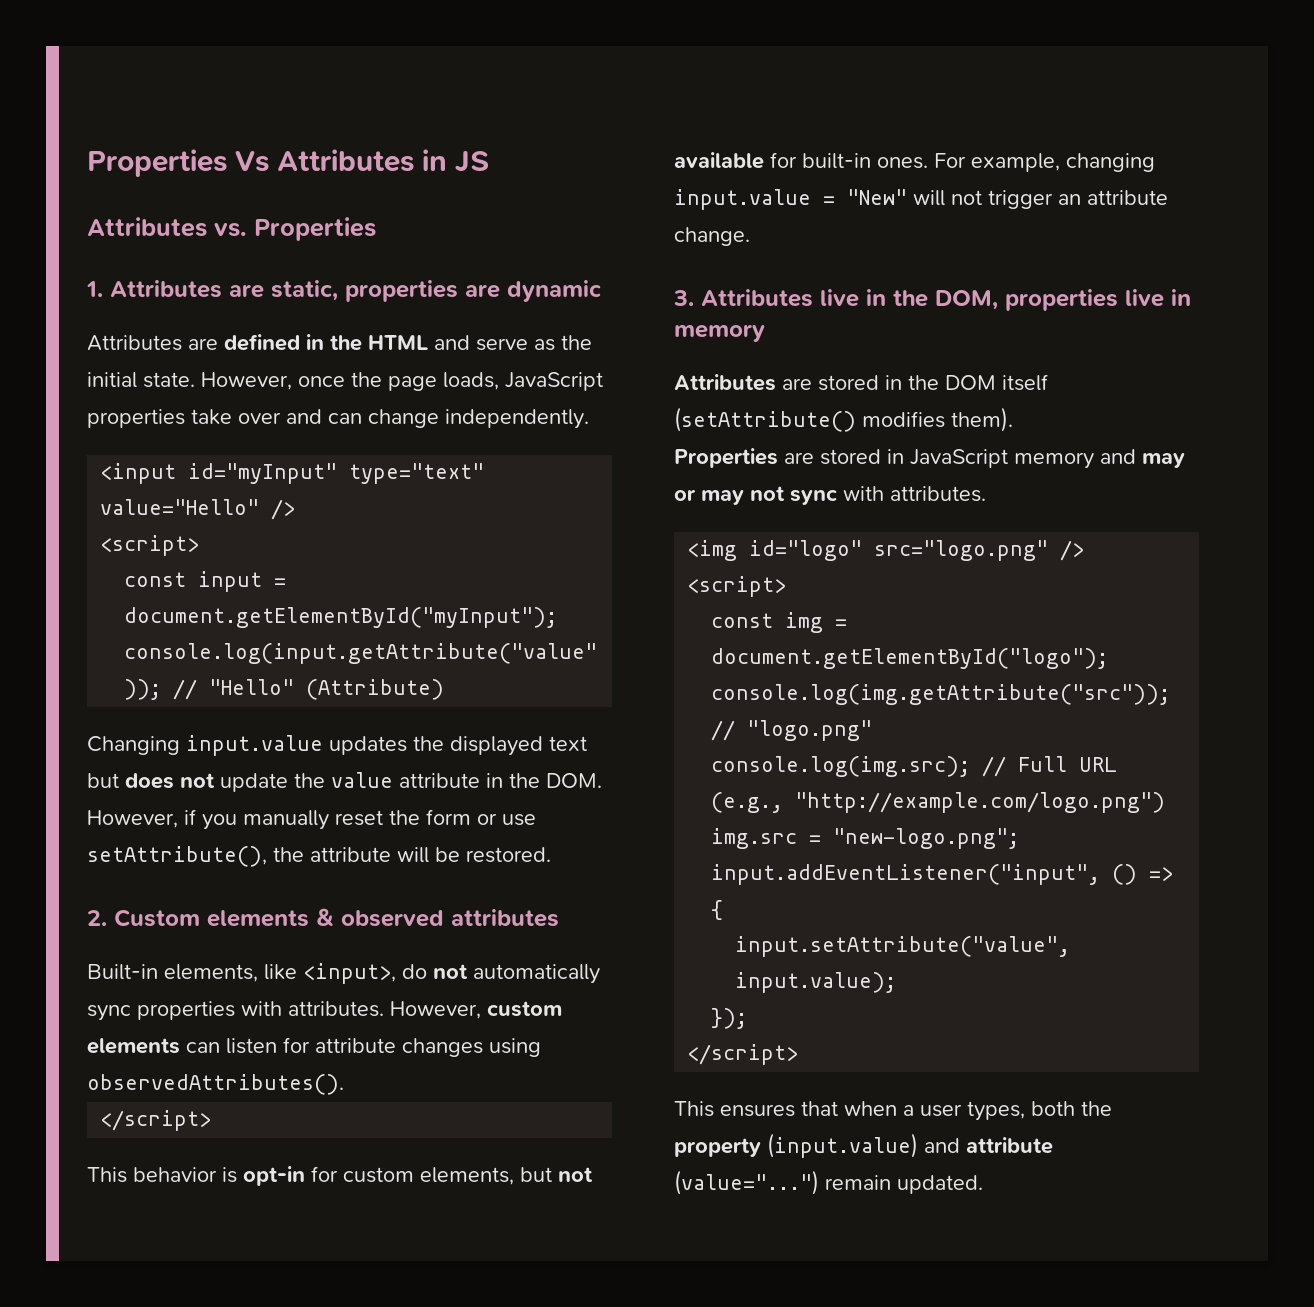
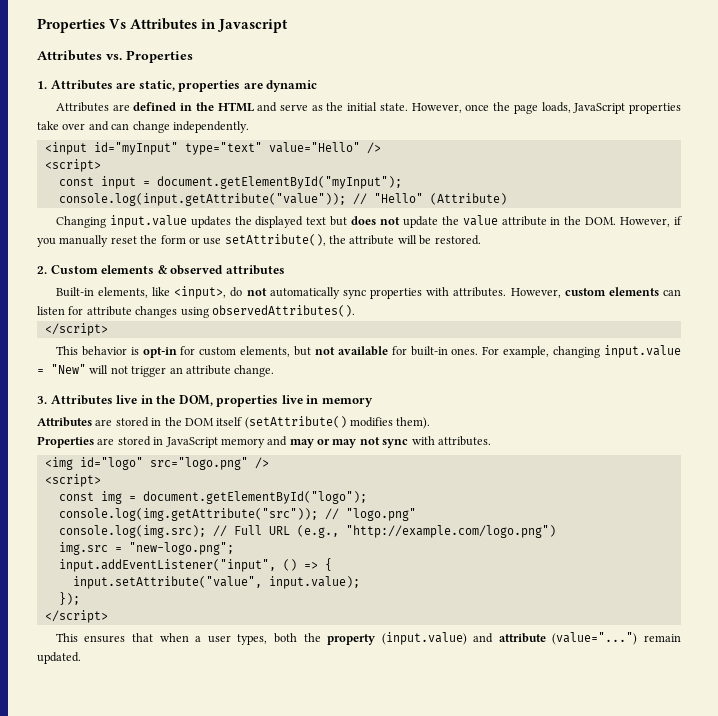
- Properties Vs Attributes in JS
+ Properties Vs Attributes in Javascript

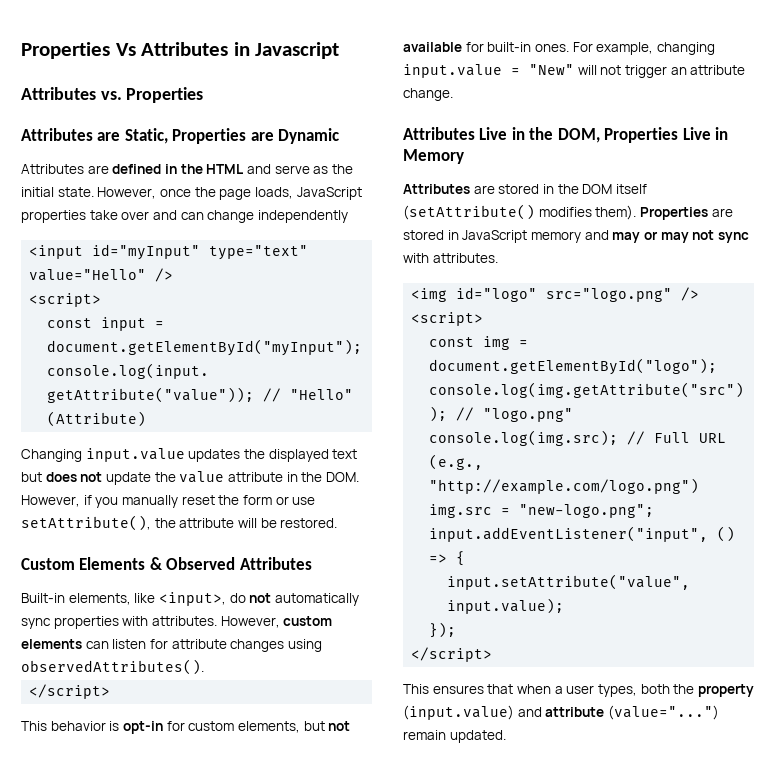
- 1. Attributes are static, properties are dynamic
+ Attributes are Static, Properties are Dynamic
- However, once the page loads, JavaScript properties take over and can change independently.
+ However, once the page loads, JavaScript properties take over and can change independently
- 2. Custom elements & observed attributes
+ Custom Elements & Observed Attributes
- 3. Attributes live in the DOM, properties live in memory
+ Attributes Live in the DOM, Properties Live in Memory
- Attributes are stored in the DOM itself (setAttribute() modifies them).
- Properties are stored in JavaScript memory and may or may not sync with attributes.
+ Attributes are stored in the DOM itself (setAttribute() modifies them). Properties are stored in JavaScript memory and may or may not sync with attributes.

